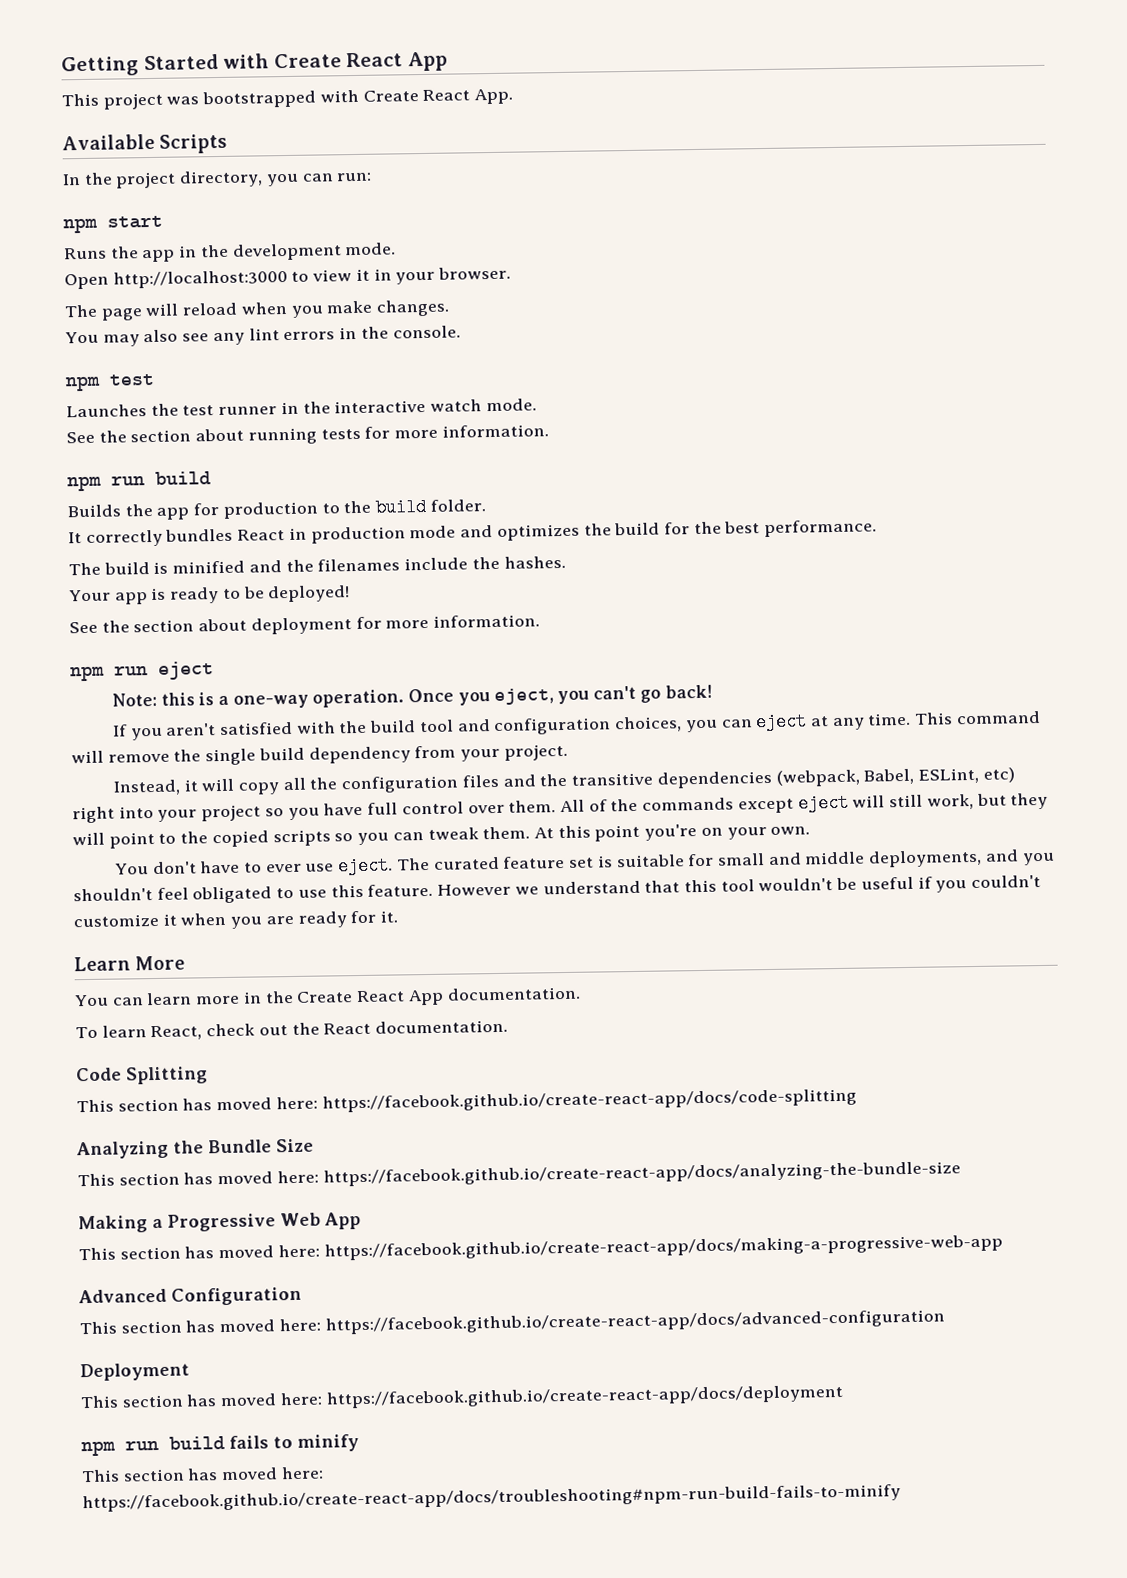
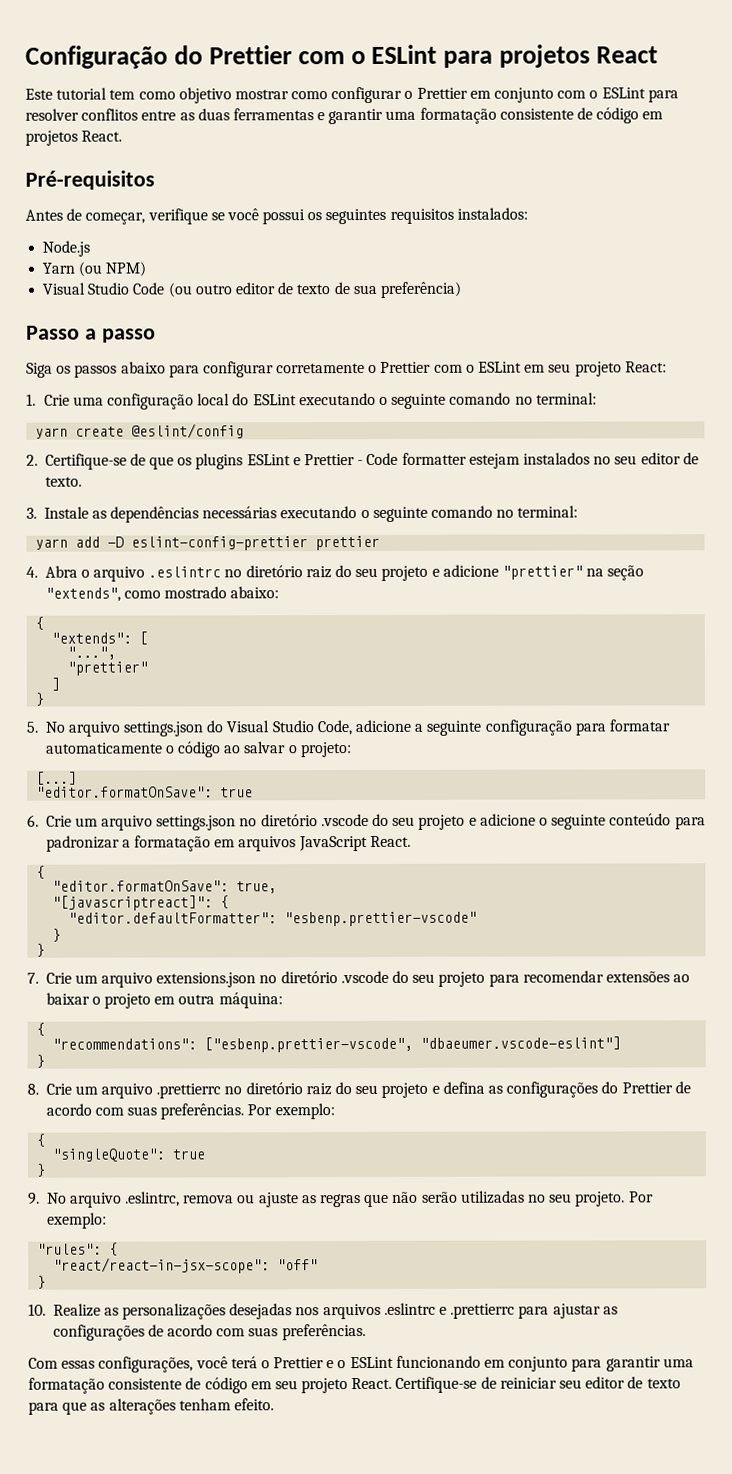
- Getting Started with Create React App
- This project was bootstrapped with Create React App.
- Available Scripts
- In the project directory, you can run:
- npm start
- Runs the app in the development mode.
- Open http://localhost:3000 to view it in your browser.
- The page will reload when you make changes.
- You may also see any lint errors in the console.
- npm test
- Launches the test runner in the interactive watch mode.
- See the section about running tests for more information.
- npm run build
- Builds the app for production to the build folder.
- It correctly bundles React in production mode and optimizes the build for the best performance.
- The build is minified and the filenames include the hashes.
- Your app is ready to be deployed!
- See the section about deployment for more information.
- npm run eject
- Note: this is a one-way operation. Once you eject, you can't go back!
- If you aren't satisfied with the build tool and configuration choices, you can eject at any time. This command will remove the single build dependency from your project.
- Instead, it will copy all the configuration files and the transitive dependencies (webpack, Babel, ESLint, etc) right into your project so you have full control over them. All of the commands except eject will still work, but they will point to the copied scripts so you can tweak them. At this point you're on your own.
- You don't have to ever use eject. The curated feature set is suitable for small and middle deployments, and you shouldn't feel obligated to use this feature. However we understand that this tool wouldn't be useful if you couldn't customize it when you are ready for it.
- Learn More
- You can learn more in the Create React App documentation.
- To learn React, check out the React documentation.
- Code Splitting
- This section has moved here: https://facebook.github.io/create-react-app/docs/code-splitting
- Analyzing the Bundle Size
- This section has moved here: https://facebook.github.io/create-react-app/docs/analyzing-the-bundle-size
- Making a Progressive Web App
- This section has moved here: https://facebook.github.io/create-react-app/docs/making-a-progressive-web-app
- Advanced Configuration
- This section has moved here: https://facebook.github.io/create-react-app/docs/advanced-configuration
- Deployment
- This section has moved here: https://facebook.github.io/create-react-app/docs/deployment
- npm run build fails to minify
- This section has moved here: https://facebook.github.io/create-react-app/docs/troubleshooting#npm-run-build-fails-to-minify
+ Configuração do Prettier com o ESLint para projetos React
+ Este tutorial tem como objetivo mostrar como configurar o Prettier em conjunto com o ESLint para resolver conflitos entre as duas ferramentas e garantir uma formatação consistente de código em projetos React.
+ Pré-requisitos
+ Antes de começar, verifique se você possui os seguintes requisitos instalados:
+ Node.js
+ Yarn (ou NPM)
+ Visual Studio Code (ou outro editor de texto de sua preferência)
+ Passo a passo
+ Siga os passos abaixo para configurar corretamente o Prettier com o ESLint em seu projeto React:
+ 1. Crie uma configuração local do ESLint executando o seguinte comando no terminal:
+ yarn create @eslint/config
+ 2. Certifique-se de que os plugins ESLint e Prettier - Code formatter estejam instalados no seu editor de texto.
+ 3. Instale as dependências necessárias executando o seguinte comando no terminal:
+ yarn add -D eslint-config-prettier prettier
+ 4. Abra o arquivo .eslintrc no diretório raiz do seu projeto e adicione "prettier" na seção "extends", como mostrado abaixo:
+ {
+ "extends": [
+ "...",
+ "prettier"
+ ]
+ }
+ 5. No arquivo settings.json do Visual Studio Code, adicione a seguinte configuração para formatar automaticamente o código ao salvar o projeto:
+ [...]
+ "editor.formatOnSave": true
+ 6. Crie um arquivo settings.json no diretório .vscode do seu projeto e adicione o seguinte conteúdo para padronizar a formatação em arquivos JavaScript React.
+ {
+ "editor.formatOnSave": true,
+ "[javascriptreact]": {
+ "editor.defaultFormatter": "esbenp.prettier-vscode"
+ }
+ }
+ 7. Crie um arquivo extensions.json no diretório .vscode do seu projeto para recomendar extensões ao baixar o projeto em outra máquina:
+ {
+ "recommendations": ["esbenp.prettier-vscode", "dbaeumer.vscode-eslint"]
+ }
+ 8. Crie um arquivo .prettierrc no diretório raiz do seu projeto e defina as configurações do Prettier de acordo com suas preferências. Por exemplo:
+ {
+ "singleQuote": true
+ }
+ 9. No arquivo .eslintrc, remova ou ajuste as regras que não serão utilizadas no seu projeto. Por exemplo:
+ "rules": {
+ "react/react-in-jsx-scope": "off"
+ }
+ 10. Realize as personalizações desejadas nos arquivos .eslintrc e .prettierrc para ajustar as configurações de acordo com suas preferências.
+ Com essas configurações, você terá o Prettier e o ESLint funcionando em conjunto para garantir uma formatação consistente de código em seu projeto React. Certifique-se de reiniciar seu editor de texto para que as alterações tenham efeito.

